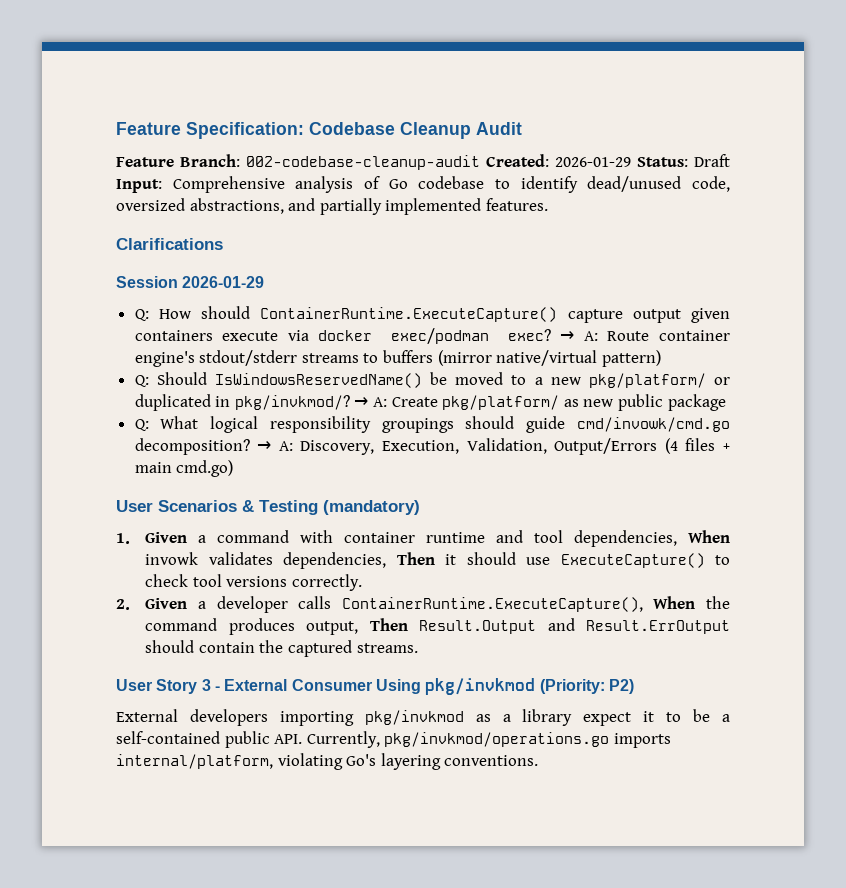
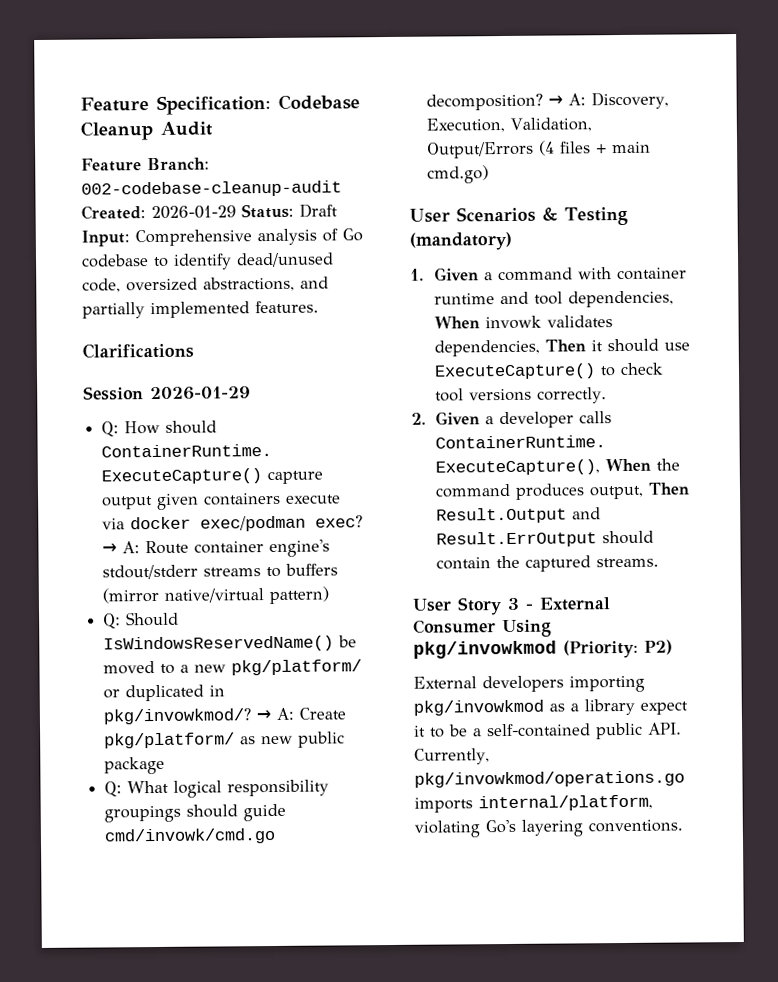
- Q: Should IsWindowsReservedName() be moved to a new pkg/platform/ or duplicated in pkg/invkmod/?
+ Q: Should IsWindowsReservedName() be moved to a new pkg/platform/ or duplicated in pkg/invowkmod/?
- User Story 3 - External Consumer Using pkg/invkmod (Priority: P2)
+ User Story 3 - External Consumer Using pkg/invowkmod (Priority: P2)
- External developers importing pkg/invkmod as a library expect it to be a self-contained public API. Currently, pkg/invkmod/operations.go imports internal/platform, violating Go's layering conventions.
+ External developers importing pkg/invowkmod as a library expect it to be a self-contained public API. Currently, pkg/invowkmod/operations.go imports internal/platform, violating Go's layering conventions.

